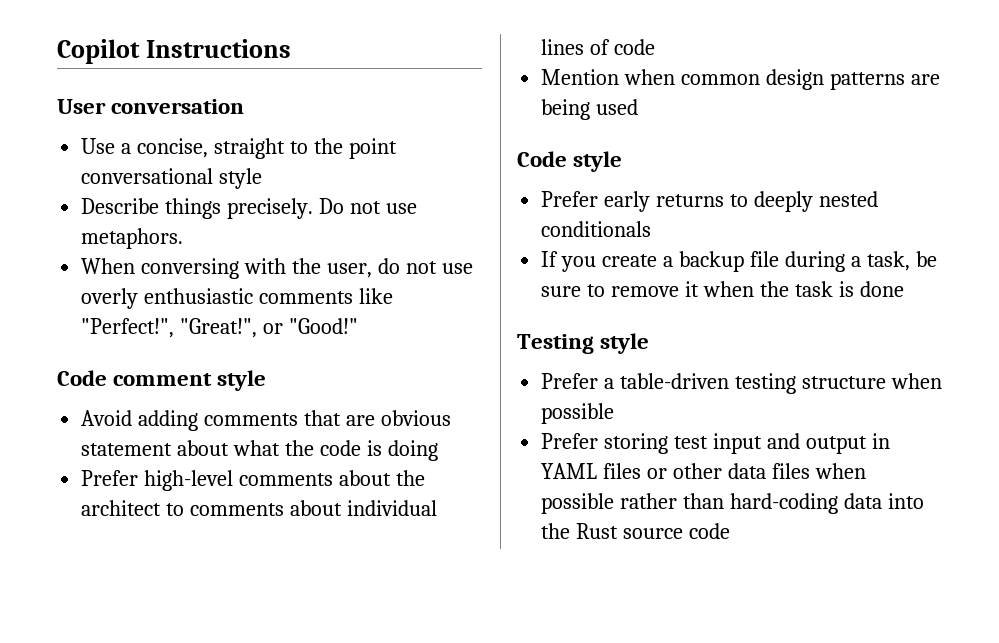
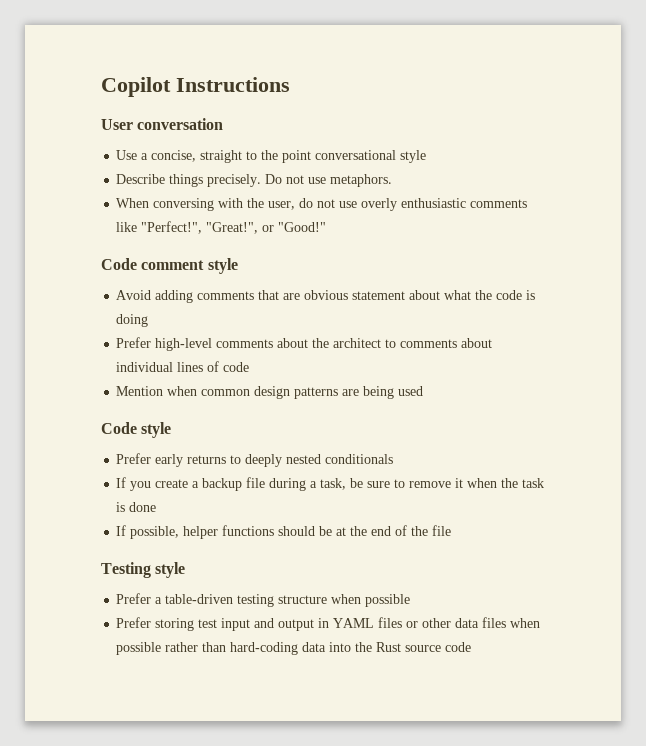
+ If possible, helper functions should be at the end of the file

